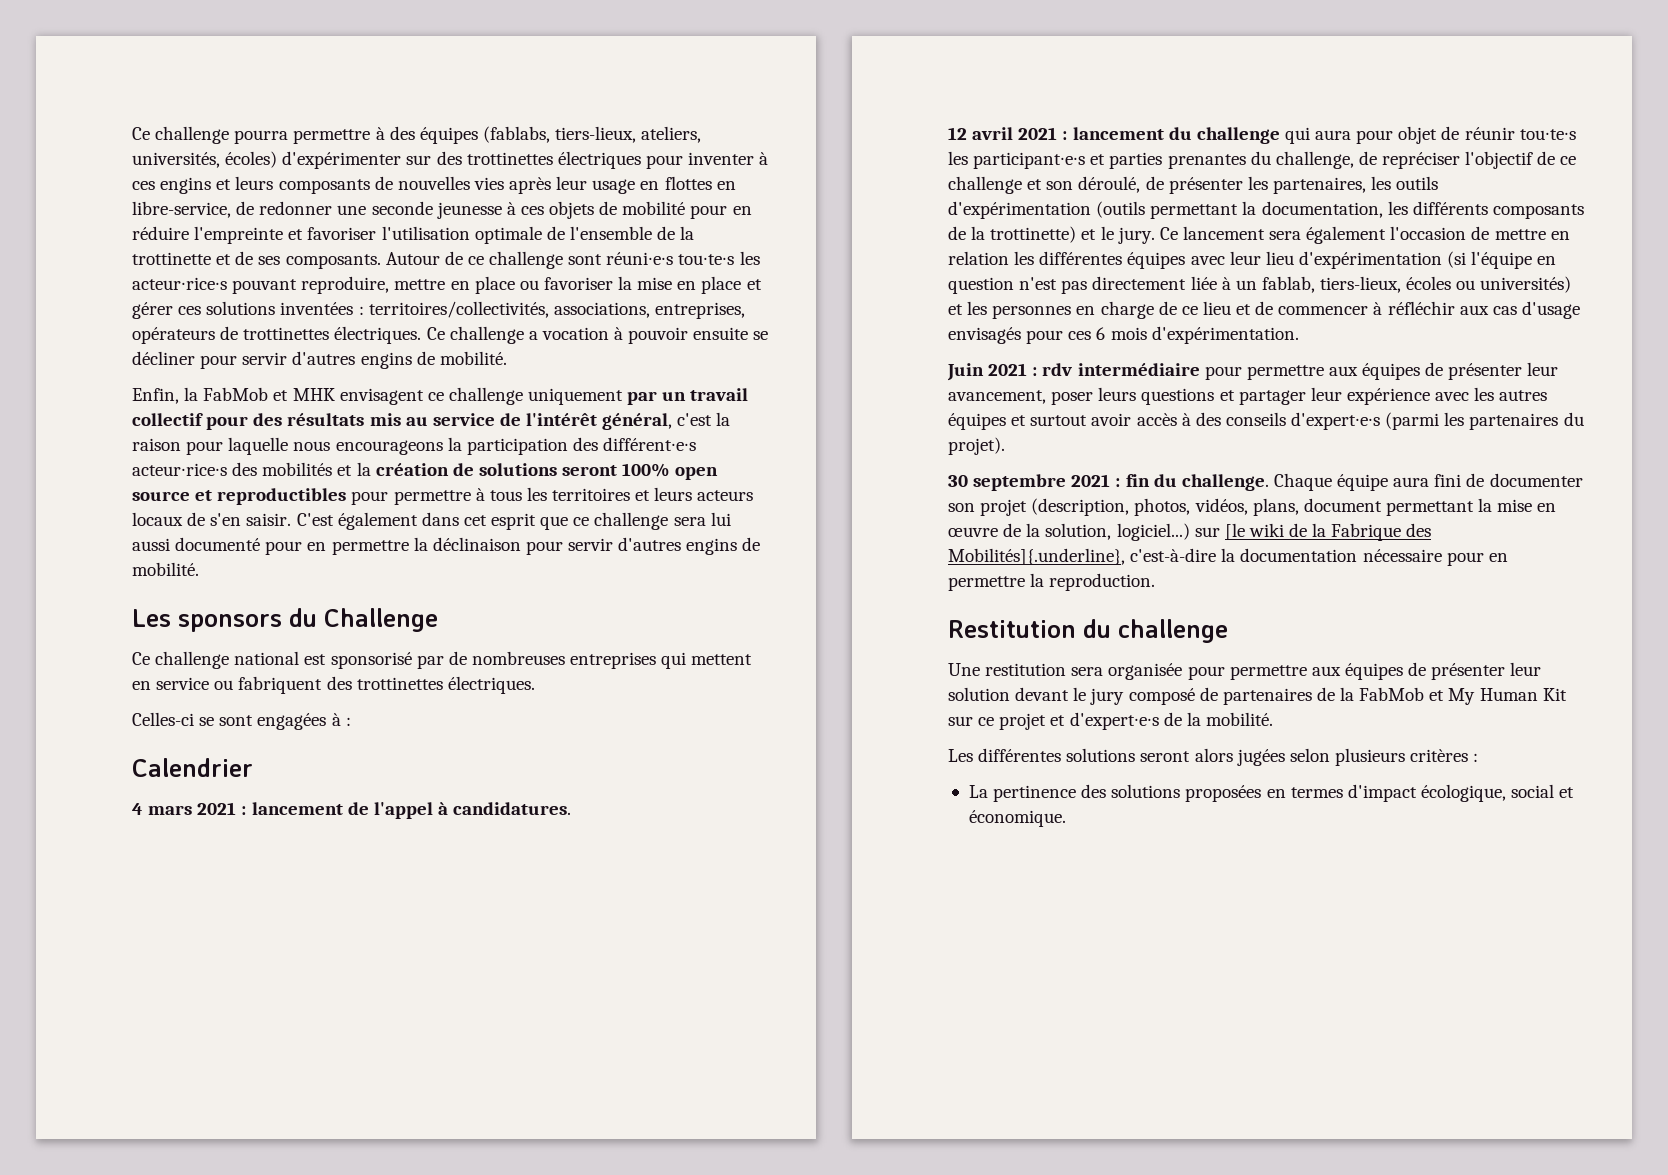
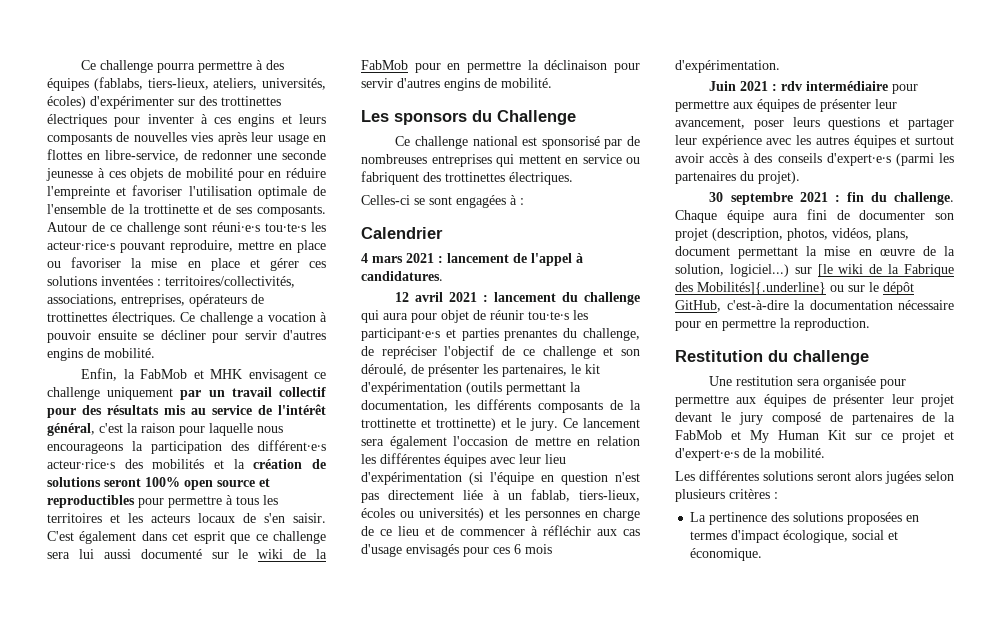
- Enfin, la FabMob et MHK envisagent ce challenge uniquement par un travail collectif pour des résultats mis au service de l'intérêt général, c'est la raison pour laquelle nous encourageons la participation des différent∙e∙s acteur∙rice∙s des mobilités et la création de solutions seront 100% open source et reproductibles pour permettre à tous les territoires et leurs acteurs locaux de s'en saisir.
+ Enfin, la FabMob et MHK envisagent ce challenge uniquement par un travail collectif pour des résultats mis au service de l'intérêt général, c'est la raison pour laquelle nous encourageons la participation des différent∙e∙s acteur∙rice∙s des mobilités et la création de solutions seront 100% open source et reproductibles pour permettre à tous les territoires et les acteurs locaux de s'en saisir.
- C'est également dans cet esprit que ce challenge sera lui aussi documenté pour en permettre la déclinaison pour servir d'autres engins de mobilité.
+ C'est également dans cet esprit que ce challenge sera lui aussi documenté sur le wiki de la FabMob pour en permettre la déclinaison pour servir d'autres engins de mobilité.
- 12 avril 2021 : lancement du challenge qui aura pour objet de réunir tou∙te∙s les participant∙e∙s et parties prenantes du challenge, de repréciser l'objectif de ce challenge et son déroulé, de présenter les partenaires, les outils d'expérimentation (outils permettant la documentation, les différents composants de la trottinette) et le jury.
+ 12 avril 2021 : lancement du challenge qui aura pour objet de réunir tou∙te∙s les participant∙e∙s et parties prenantes du challenge, de repréciser l'objectif de ce challenge et son déroulé, de présenter les partenaires, le kit d'expérimentation (outils permettant la documentation, les différents composants de la trottinette et trottinette) et le jury.
- Chaque équipe aura fini de documenter son projet (description, photos, vidéos, plans, document permettant la mise en œuvre de la solution, logiciel...) sur [le wiki de la Fabrique des Mobilités]{.underline}, c'est-à-dire la documentation nécessaire pour en permettre la reproduction.
+ Chaque équipe aura fini de documenter son projet (description, photos, vidéos, plans, document permettant la mise en œuvre de la solution, logiciel...) sur [le wiki de la Fabrique des Mobilités]{.underline} ou sur le dépôt GitHub, c'est-à-dire la documentation nécessaire pour en permettre la reproduction.
- Une restitution sera organisée pour permettre aux équipes de présenter leur solution devant le jury composé de partenaires de la FabMob et My Human Kit sur ce projet et d'expert∙e∙s de la mobilité.
+ Une restitution sera organisée pour permettre aux équipes de présenter leur projet devant le jury composé de partenaires de la FabMob et My Human Kit sur ce projet et d'expert∙e∙s de la mobilité.

